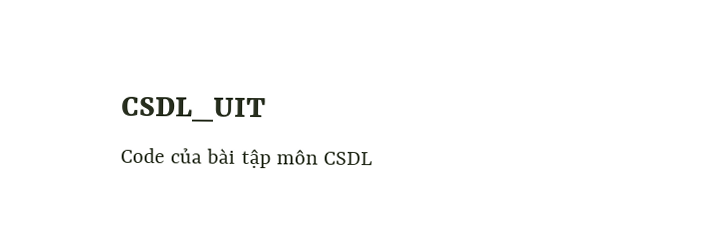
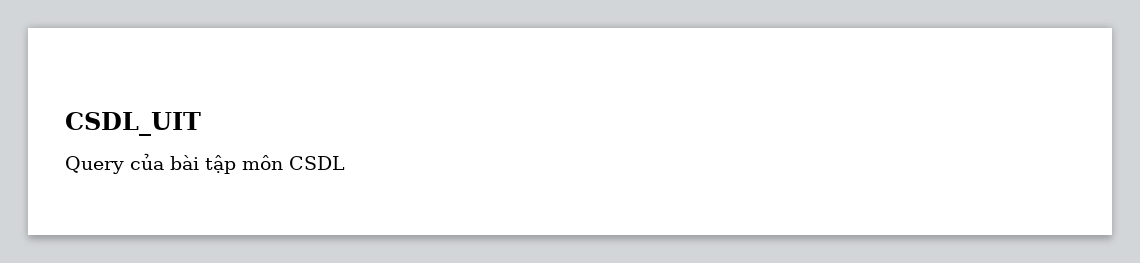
- Code của bài tập môn CSDL
+ Query của bài tập môn CSDL

